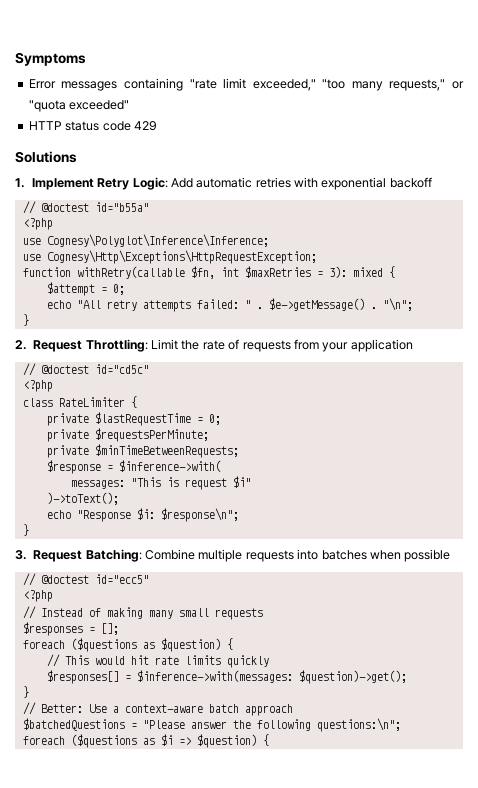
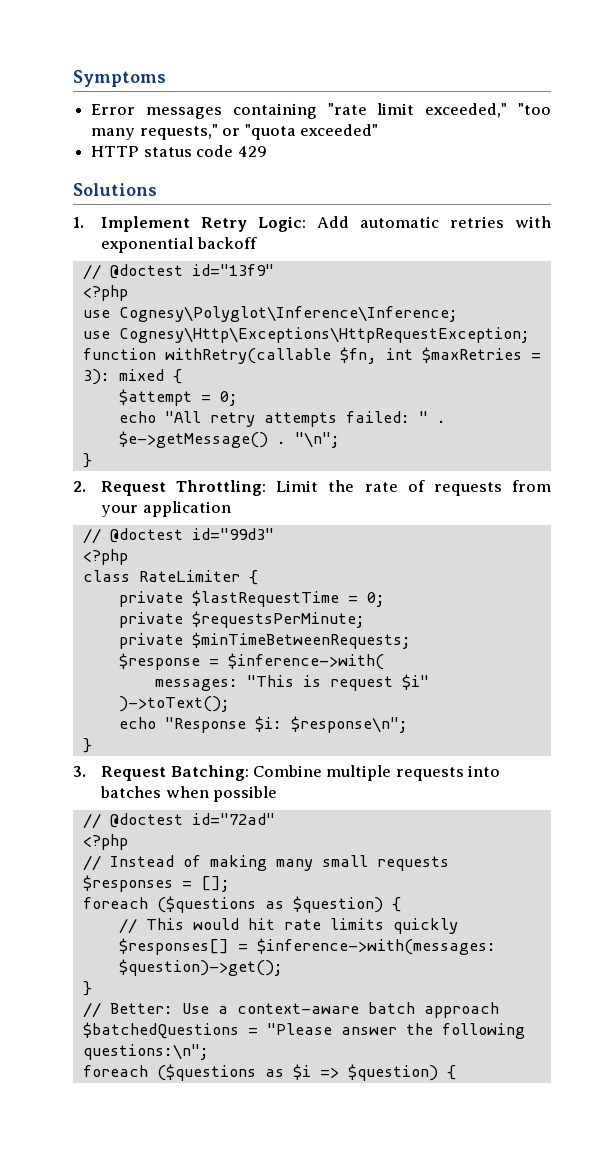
- // @doctest id="b55a"
+ // @doctest id="13f9"
- // @doctest id="cd5c"
+ // @doctest id="99d3"
- // @doctest id="ecc5"
+ // @doctest id="72ad"

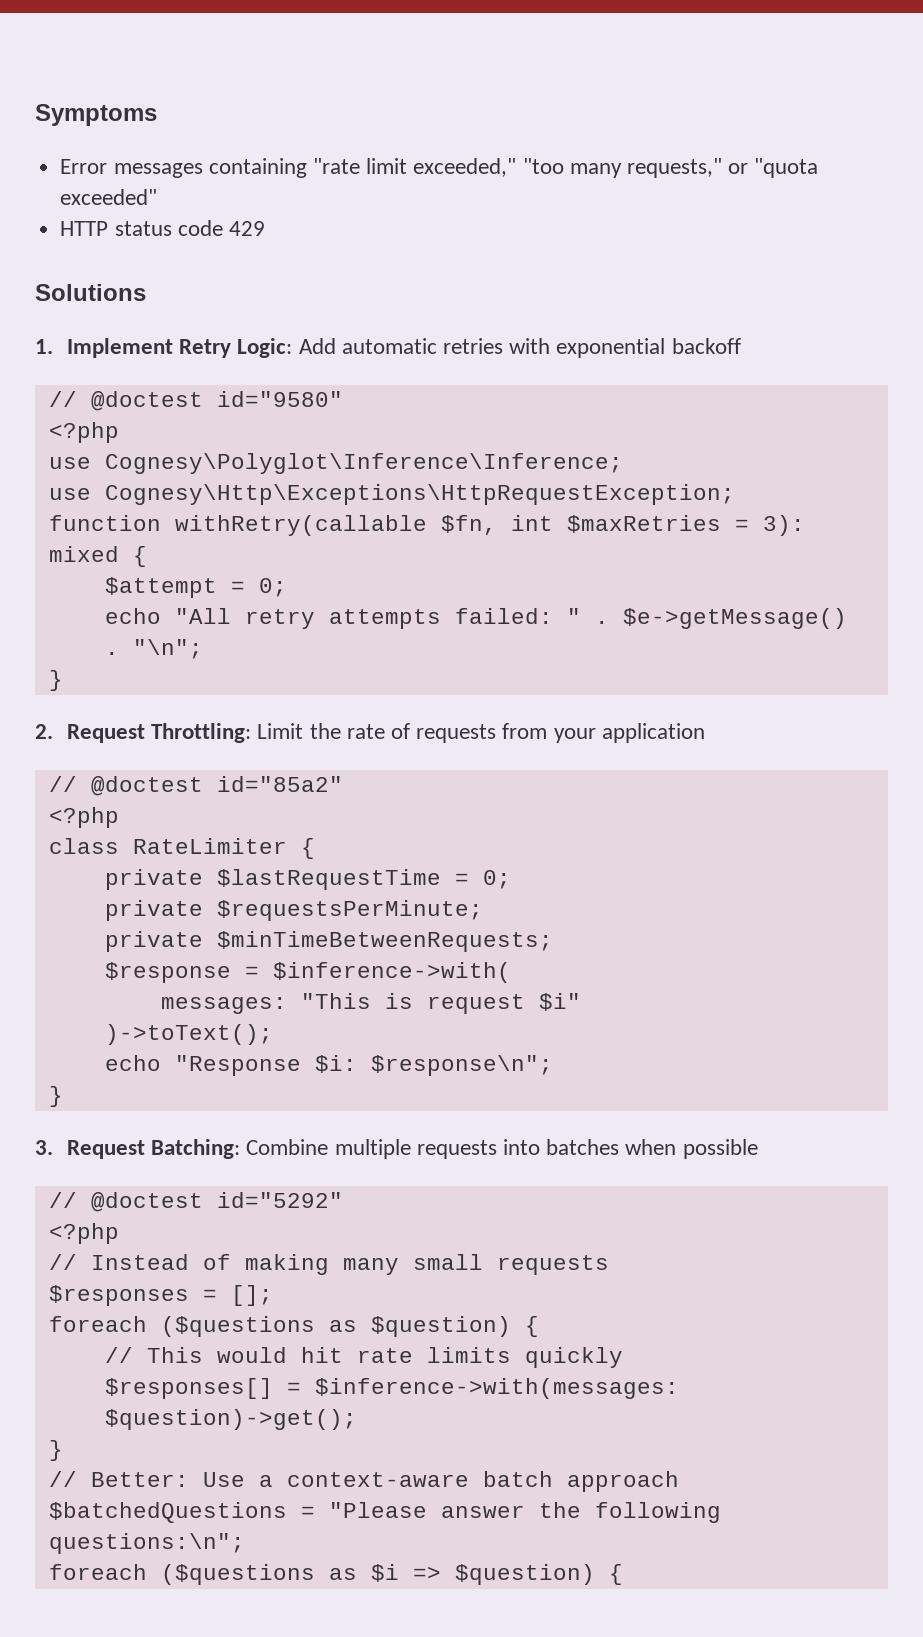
- // @doctest id="13f9"
+ // @doctest id="9580"
- // @doctest id="99d3"
+ // @doctest id="85a2"
- // @doctest id="72ad"
+ // @doctest id="5292"

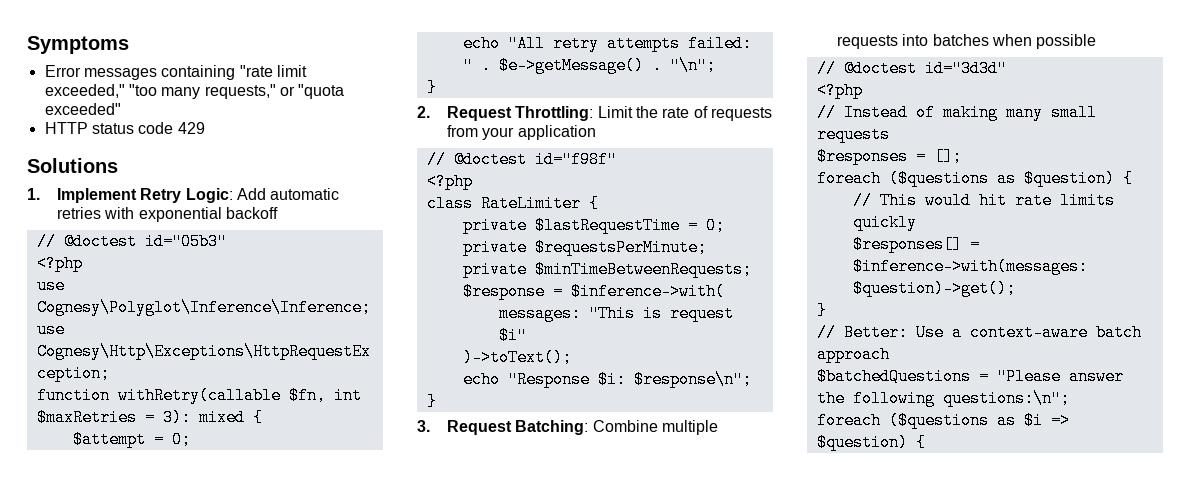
- // @doctest id="9580"
+ // @doctest id="05b3"
- // @doctest id="85a2"
+ // @doctest id="f98f"
- // @doctest id="5292"
+ // @doctest id="3d3d"

